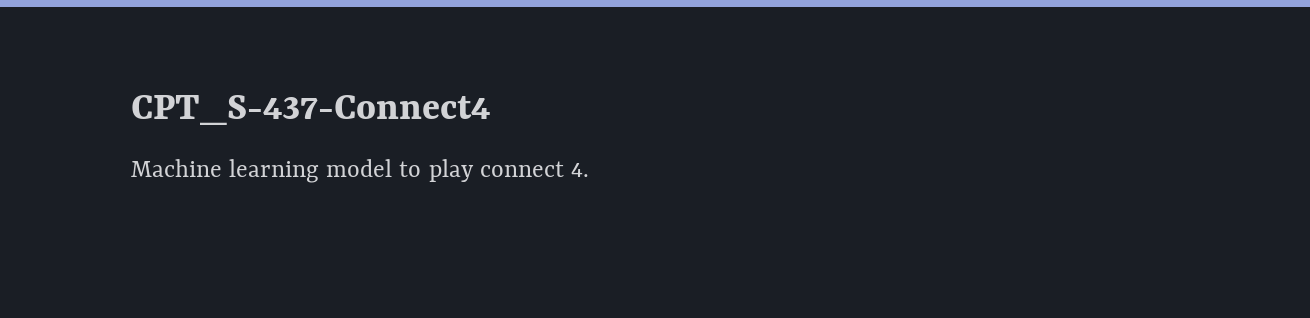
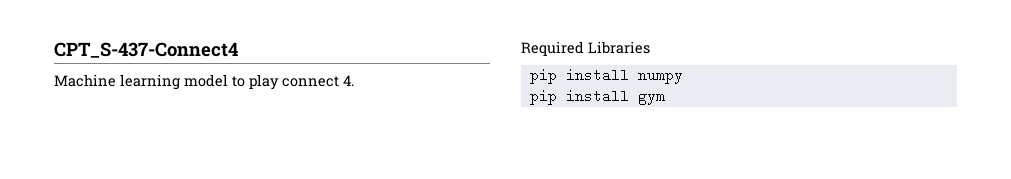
+ Required Libraries
+ pip install numpy
+ pip install gym

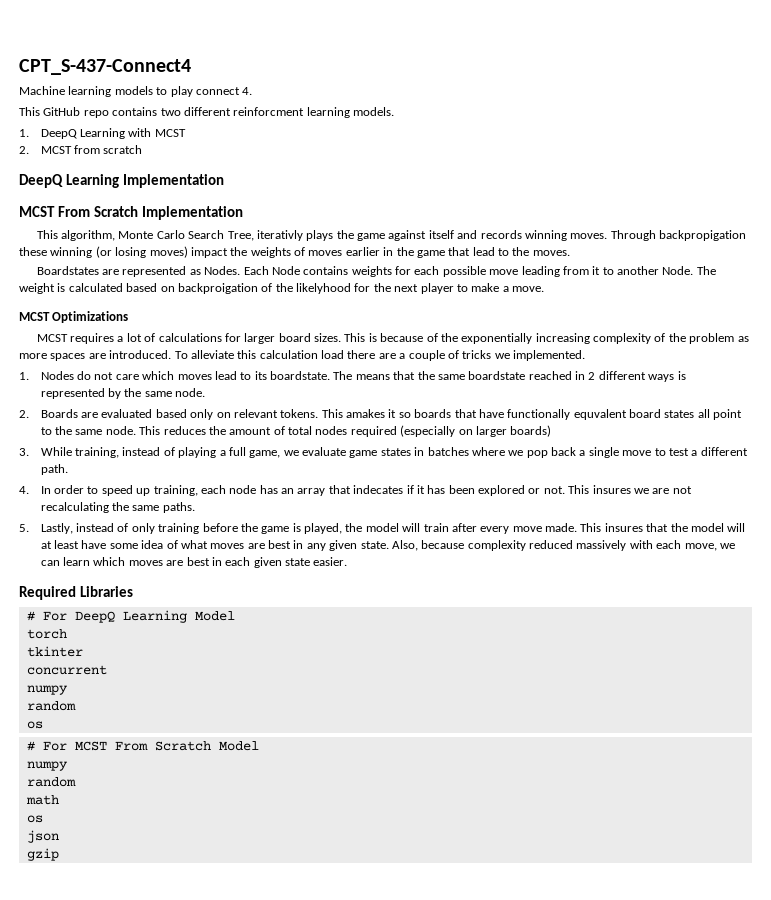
- Machine learning model to play connect 4.
+ Machine learning models to play connect 4.
+ This GitHub repo contains two different reinforcment learning models.
+ 1. DeepQ Learning with MCST
+ 2. MCST from scratch
+ DeepQ Learning Implementation
+ MCST From Scratch Implementation
+ This algorithm, Monte Carlo Search Tree, iterativly plays the game against itself and records winning moves. Through backpropigation these winning (or losing moves) impact the weights of moves earlier in the game that lead to the moves.
+ Boardstates are represented as Nodes. Each Node contains weights for each possible move leading from it to another Node. The weight is calculated based on backproigation of the likelyhood for the next player to make a move.
+ MCST Optimizations
+ MCST requires a lot of calculations for larger board sizes. This is because of the exponentially increasing complexity of the problem as more spaces are introduced. To alleviate this calculation load there are a couple of tricks we implemented.
+ 1. Nodes do not care which moves lead to its boardstate. The means that the same boardstate reached in 2 different ways is represented by the same node.
+ 2. Boards are evaluated based only on relevant tokens. This amakes it so boards that have functionally equvalent board states all point to the same node. This reduces the amount of total nodes required (especially on larger boards)
+ 3. While training, instead of playing a full game, we evaluate game states in batches where we pop back a single move to test a different path.
+ 4. In order to speed up training, each node has an array that indecates if it has been explored or not. This insures we are not recalculating the same paths.
+ 5. Lastly, instead of only training before the game is played, the model will train after every move made. This insures that the model will at least have some idea of what moves are best in any given state. Also, because complexity reduced massively with each move, we can learn which moves are best in each given state easier.
  Required Libraries
- pip install numpy
- pip install gym
+ # For DeepQ Learning Model
+ torch
+ tkinter
+ concurrent
+ numpy
+ random
+ os
+ # For MCST From Scratch Model
+ numpy
+ random
+ math
+ os
+ json
+ gzip

